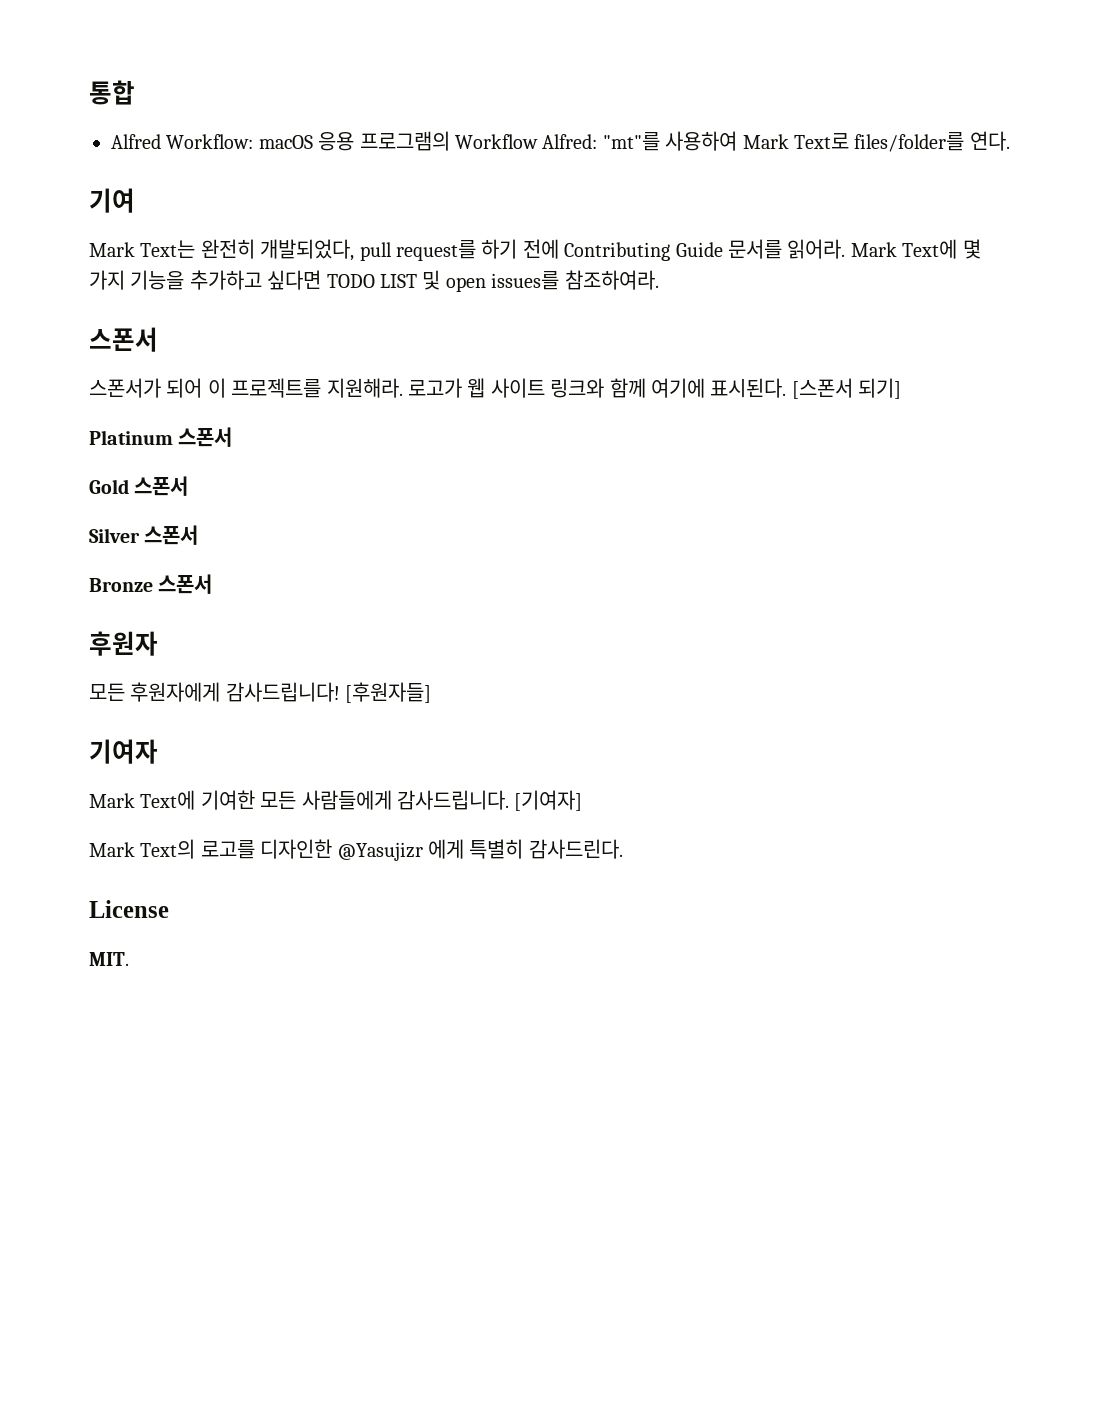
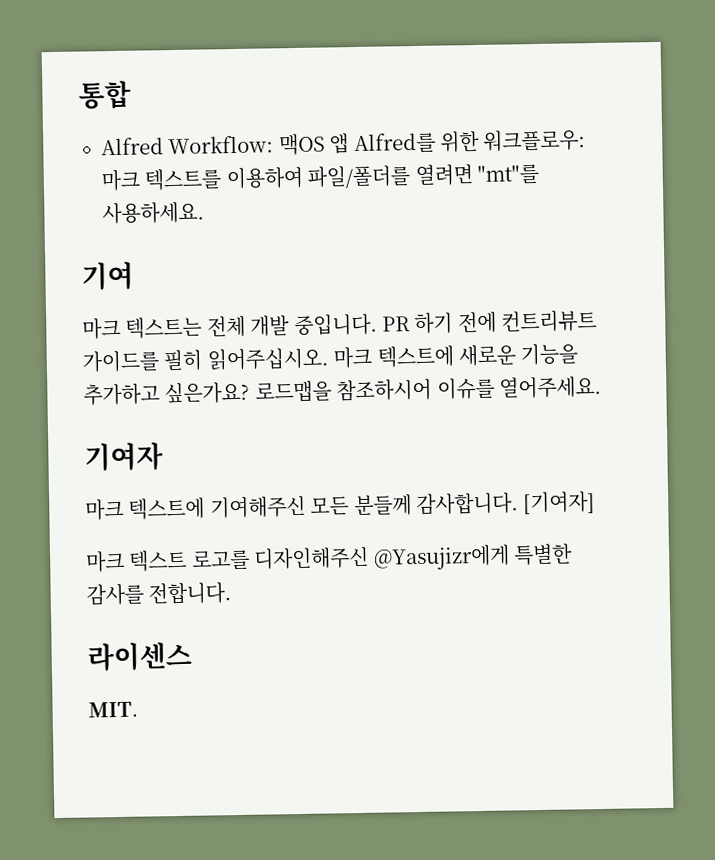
- Alfred Workflow: macOS 응용 프로그램의 Workflow Alfred: "mt"를 사용하여 Mark Text로 files/folder를 연다.
+ Alfred Workflow: 맥OS 앱 Alfred를 위한 워크플로우: 마크 텍스트를 이용하여 파일/폴더를 열려면 "mt"를 사용하세요.
  기여
- Mark Text는 완전히 개발되었다, pull request를 하기 전에 Contributing Guide 문서를 읽어라. Mark Text에 몇 가지 기능을 추가하고 싶다면 TODO LIST 및 open issues를 참조하여라.
- 스폰서
- 스폰서가 되어 이 프로젝트를 지원해라. 로고가 웹 사이트 링크와 함께 여기에 표시된다. [스폰서 되기]
- Platinum 스폰서
- Gold 스폰서
- Silver 스폰서
- Bronze 스폰서
- 후원자
- 모든 후원자에게 감사드립니다! [후원자들]
+ 마크 텍스트는 전체 개발 중입니다. PR 하기 전에 컨트리뷰트 가이드를 필히 읽어주십시오. 마크 텍스트에 새로운 기능을 추가하고 싶은가요? 로드맵을 참조하시어 이슈를 열어주세요.
  기여자
- Mark Text에 기여한 모든 사람들에게 감사드립니다. [기여자]
- Mark Text의 로고를 디자인한 @Yasujizr 에게 특별히 감사드린다.
- License
+ 마크 텍스트에 기여해주신 모든 분들께 감사합니다. [기여자]
+ 마크 텍스트 로고를 디자인해주신 @Yasujizr에게 특별한 감사를 전합니다.
+ 라이센스

